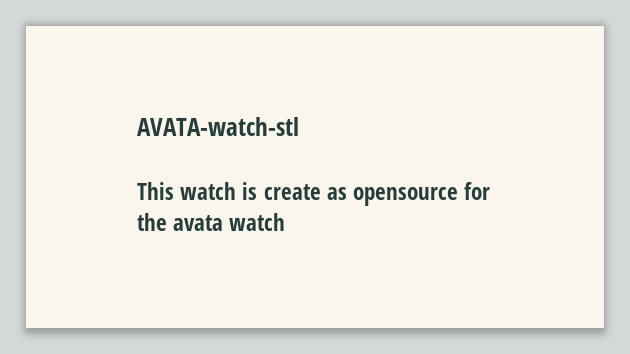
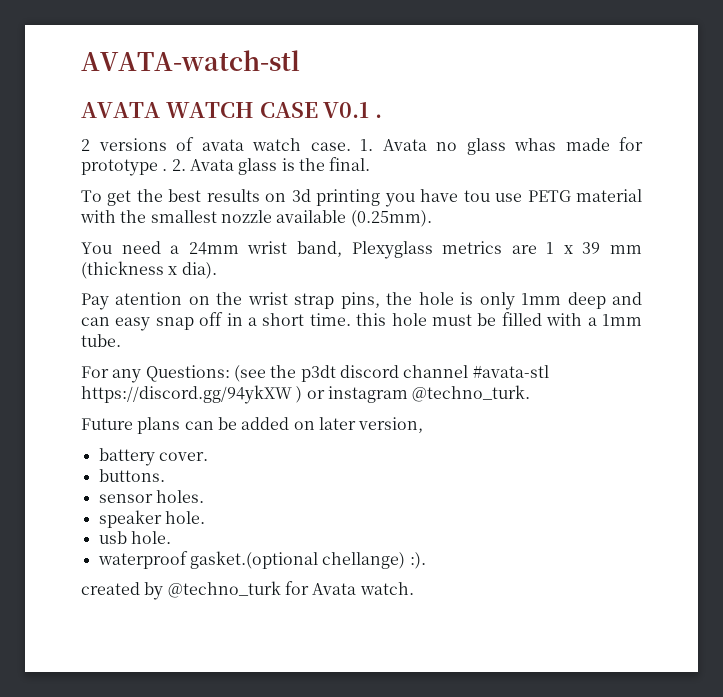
- This watch is create as opensource for the avata watch
+ AVATA WATCH CASE V0.1 .
+ 2 versions of avata watch case. 1. Avata no glass whas made for prototype . 2. Avata glass is the final.
+ To get the best results on 3d printing you have tou use PETG material with the smallest nozzle available (0.25mm).
+ You need a 24mm wrist band, Plexyglass metrics are 1 x 39 mm (thickness x dia).
+ Pay atention on the wrist strap pins, the hole is only 1mm deep and can easy snap off in a short time. this hole must be filled with a 1mm tube.
+ For any Questions: (see the p3dt discord channel #avata-stl https://discord.gg/94ykXW ) or instagram @techno_turk.
+ Future plans can be added on later version,
+ battery cover.
+ buttons.
+ sensor holes.
+ speaker hole.
+ usb hole.
+ waterproof gasket.(optional chellange) :).
+ created by @techno_turk for Avata watch.

